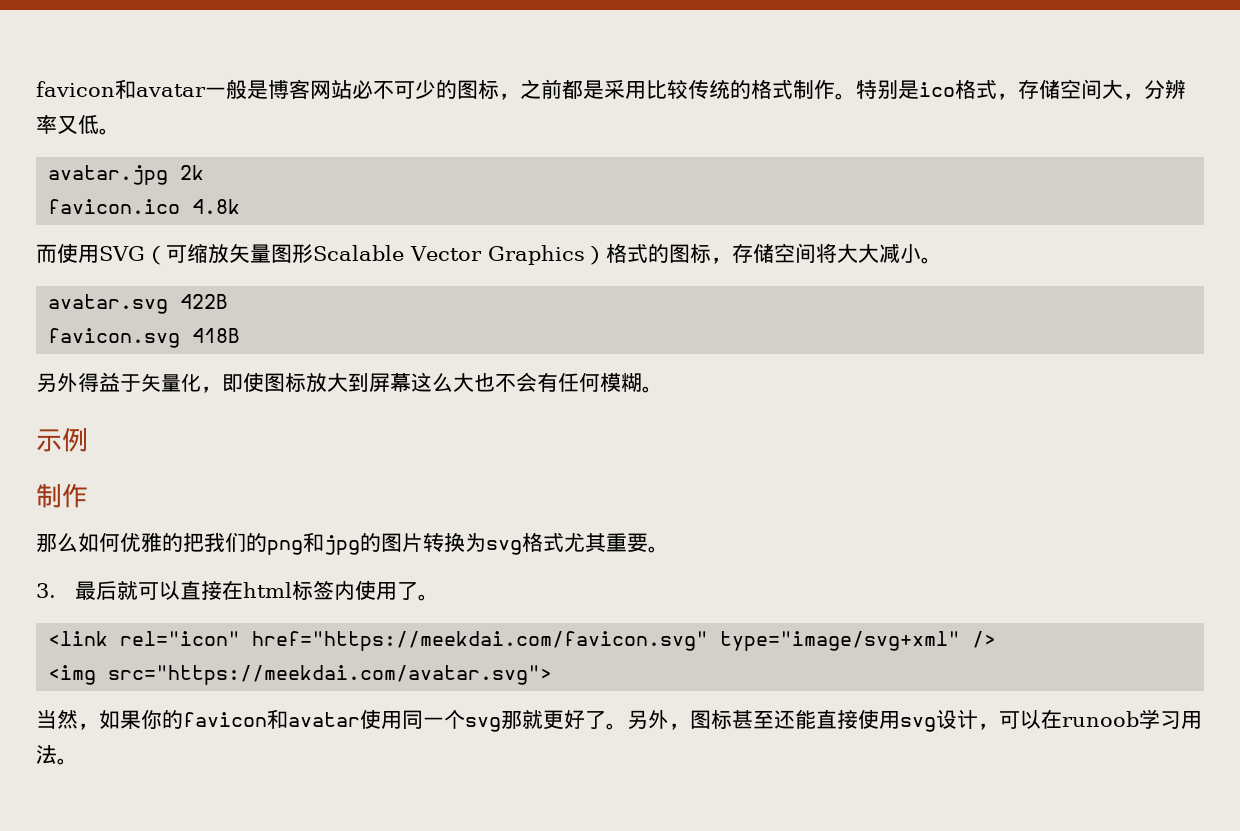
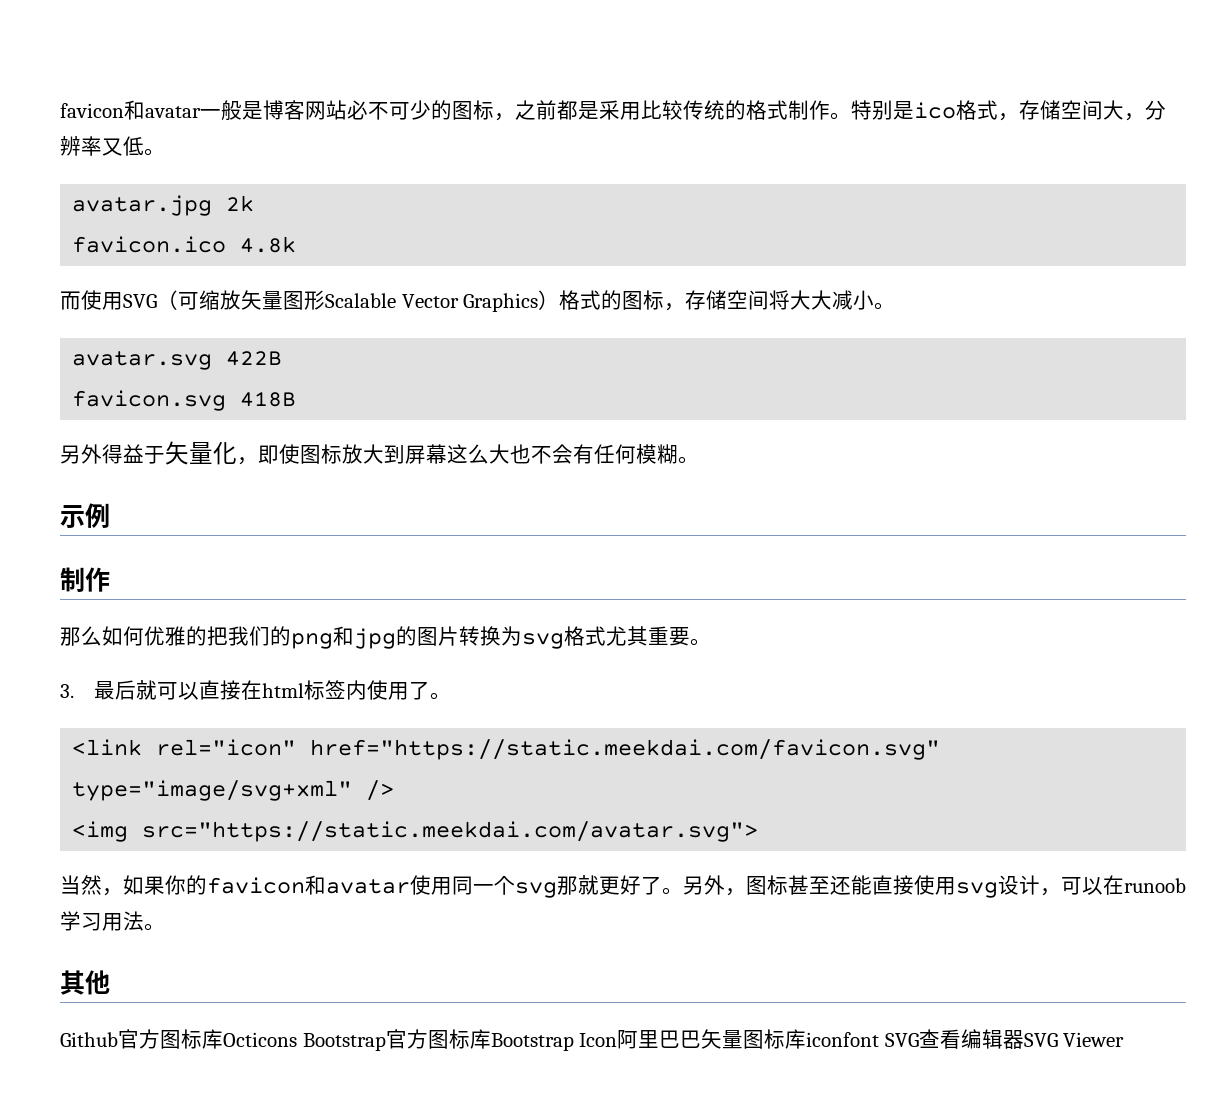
- <link rel="icon" href="https://meekdai.com/favicon.svg" type="image/svg+xml" />
+ <link rel="icon" href="https://static.meekdai.com/favicon.svg" type="image/svg+xml" />
- <img src="https://meekdai.com/avatar.svg">
+ <img src="https://static.meekdai.com/avatar.svg">
+ 其他
+ Github官方图标库Octicons Bootstrap官方图标库Bootstrap Icon阿里巴巴矢量图标库iconfont SVG查看编辑器SVG Viewer

